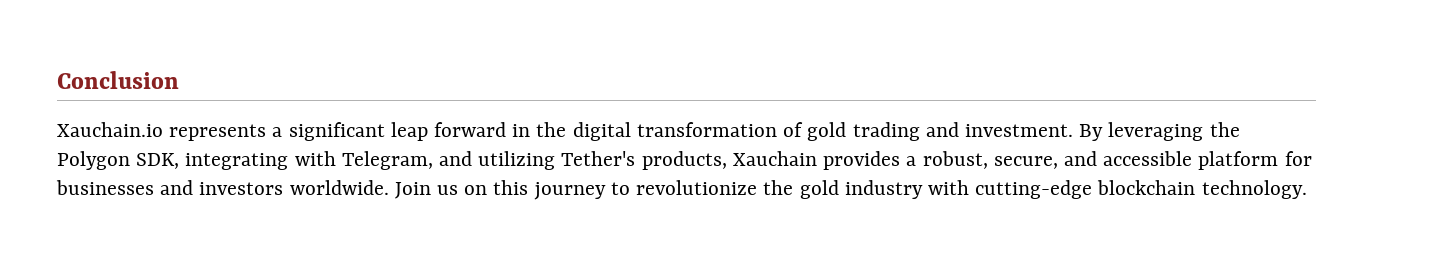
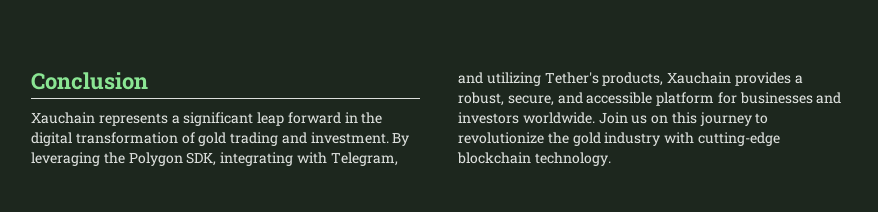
- Xauchain.io represents a significant leap forward in the digital transformation of gold trading and investment.
+ Xauchain represents a significant leap forward in the digital transformation of gold trading and investment.

